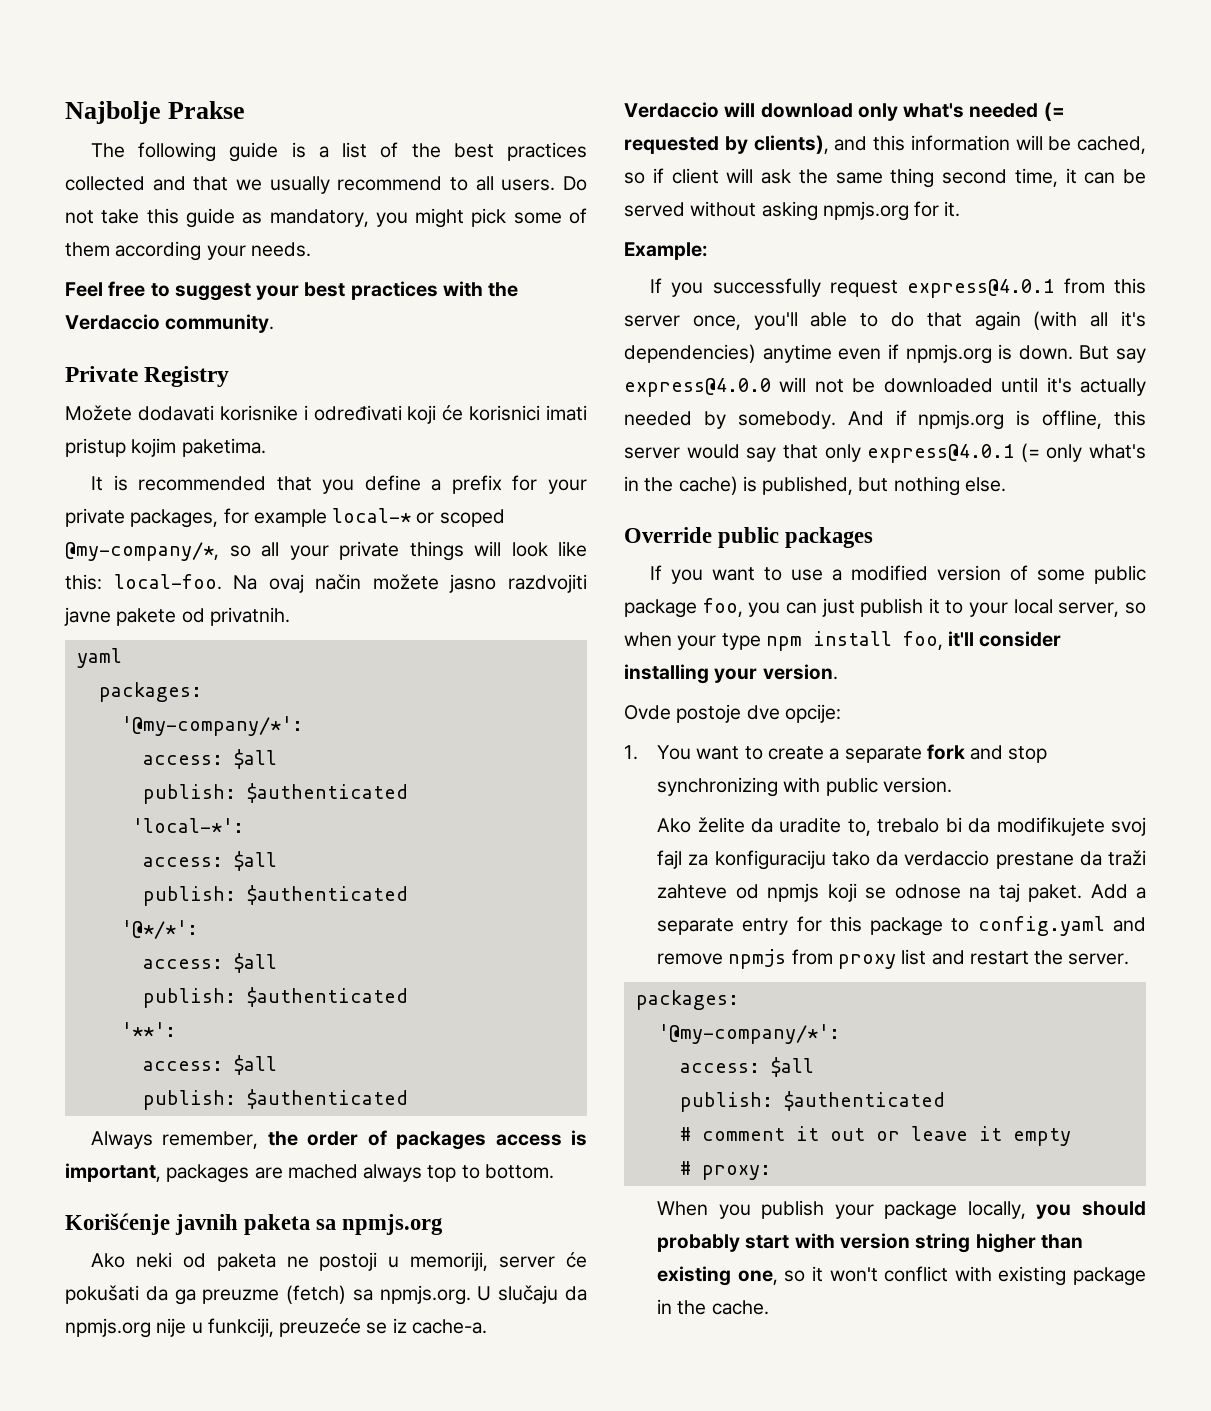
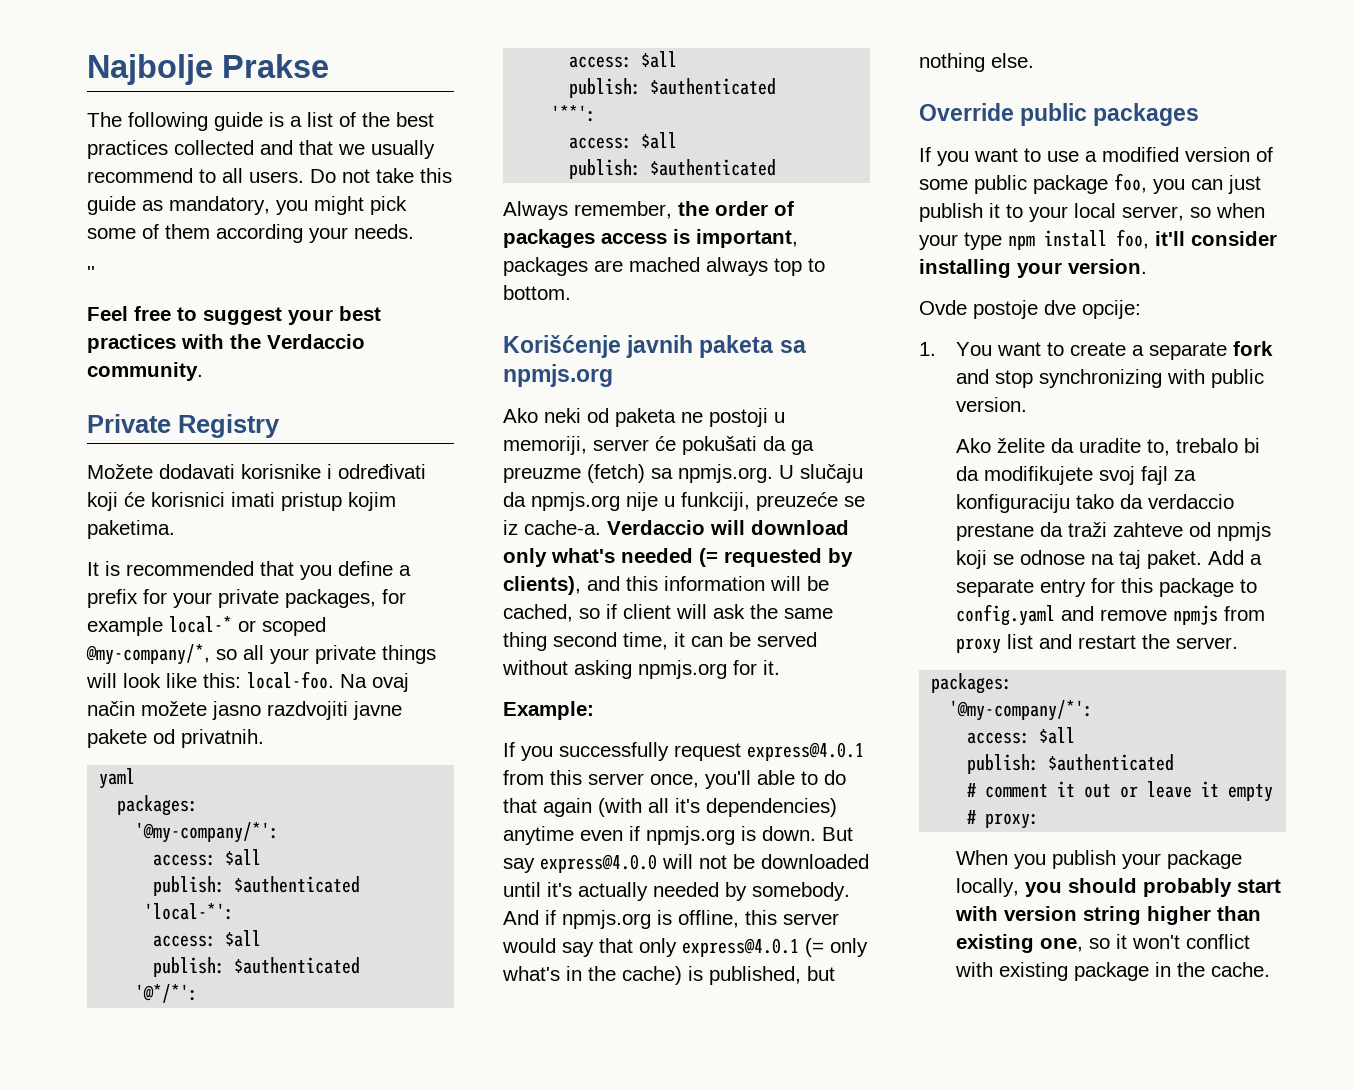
+ ''

